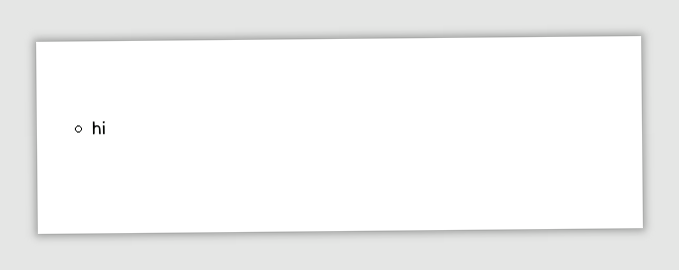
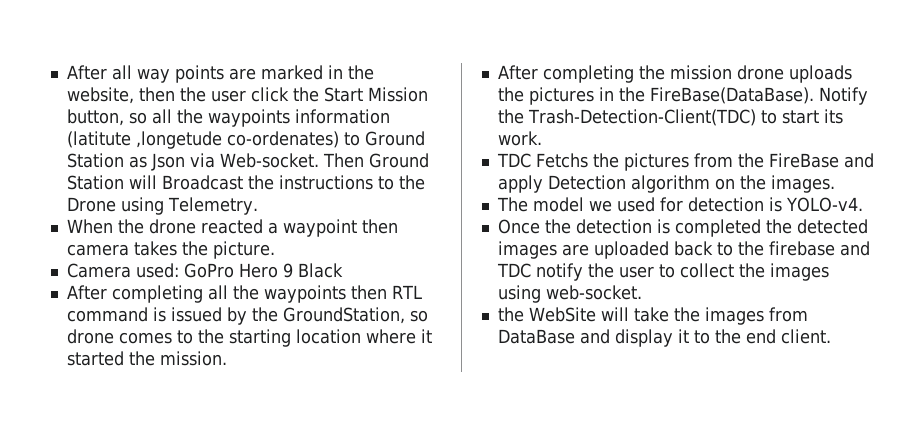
- hi
+ After all way points are marked in the website, then the user click the Start Mission button, so all the waypoints information (latitute ,longetude co-ordenates) to Ground Station as Json via Web-socket. Then Ground Station will Broadcast the instructions to the Drone using Telemetry.
+ When the drone reacted a waypoint then camera takes the picture.
+ Camera used: GoPro Hero 9 Black
+ After completing all the waypoints then RTL command is issued by the GroundStation, so drone comes to the starting location where it started the mission.
+ After completing the mission drone uploads the pictures in the FireBase(DataBase). Notify the Trash-Detection-Client(TDC) to start its work.
+ TDC Fetchs the pictures from the FireBase and apply Detection algorithm on the images.
+ The model we used for detection is YOLO-v4.
+ Once the detection is completed the detected images are uploaded back to the firebase and TDC notify the user to collect the images using web-socket.
+ the WebSite will take the images from DataBase and display it to the end client.

